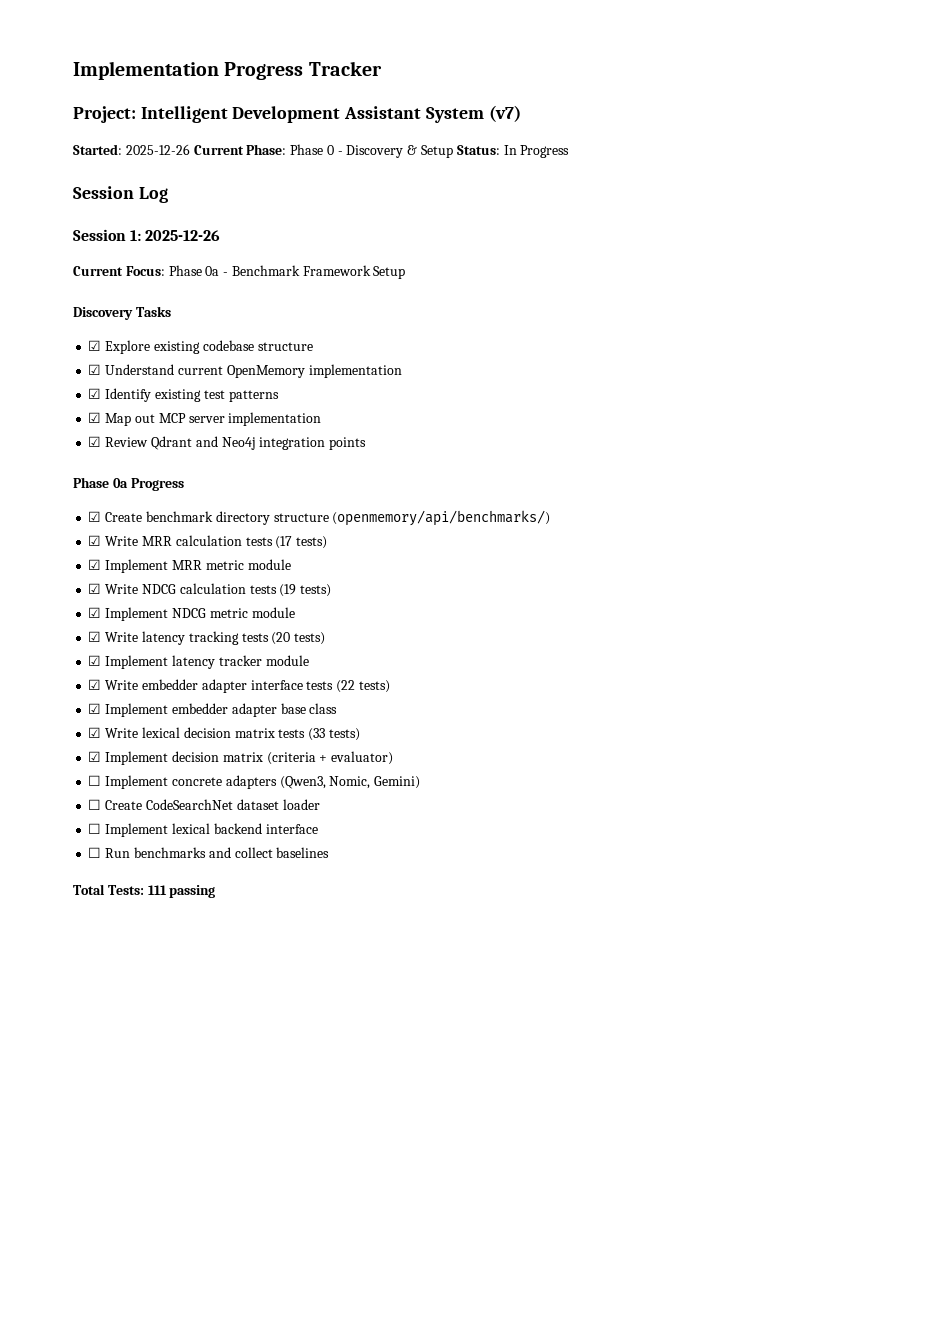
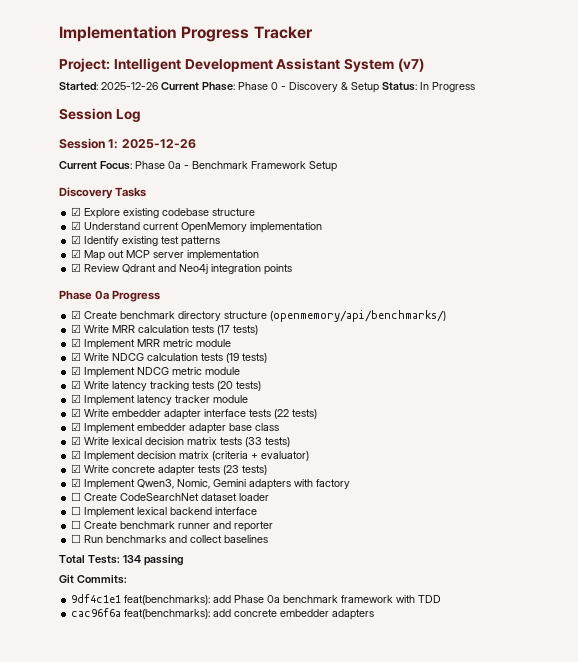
- ☐ Implement concrete adapters (Qwen3, Nomic, Gemini)
+ ☑ Write concrete adapter tests (23 tests)
+ ☑ Implement Qwen3, Nomic, Gemini adapters with factory
+ ☐ Create benchmark runner and reporter
- Total Tests: 111 passing
+ Total Tests: 134 passing
+ Git Commits:
+ 9df4c1e1 feat(benchmarks): add Phase 0a benchmark framework with TDD
+ cac96f6a feat(benchmarks): add concrete embedder adapters

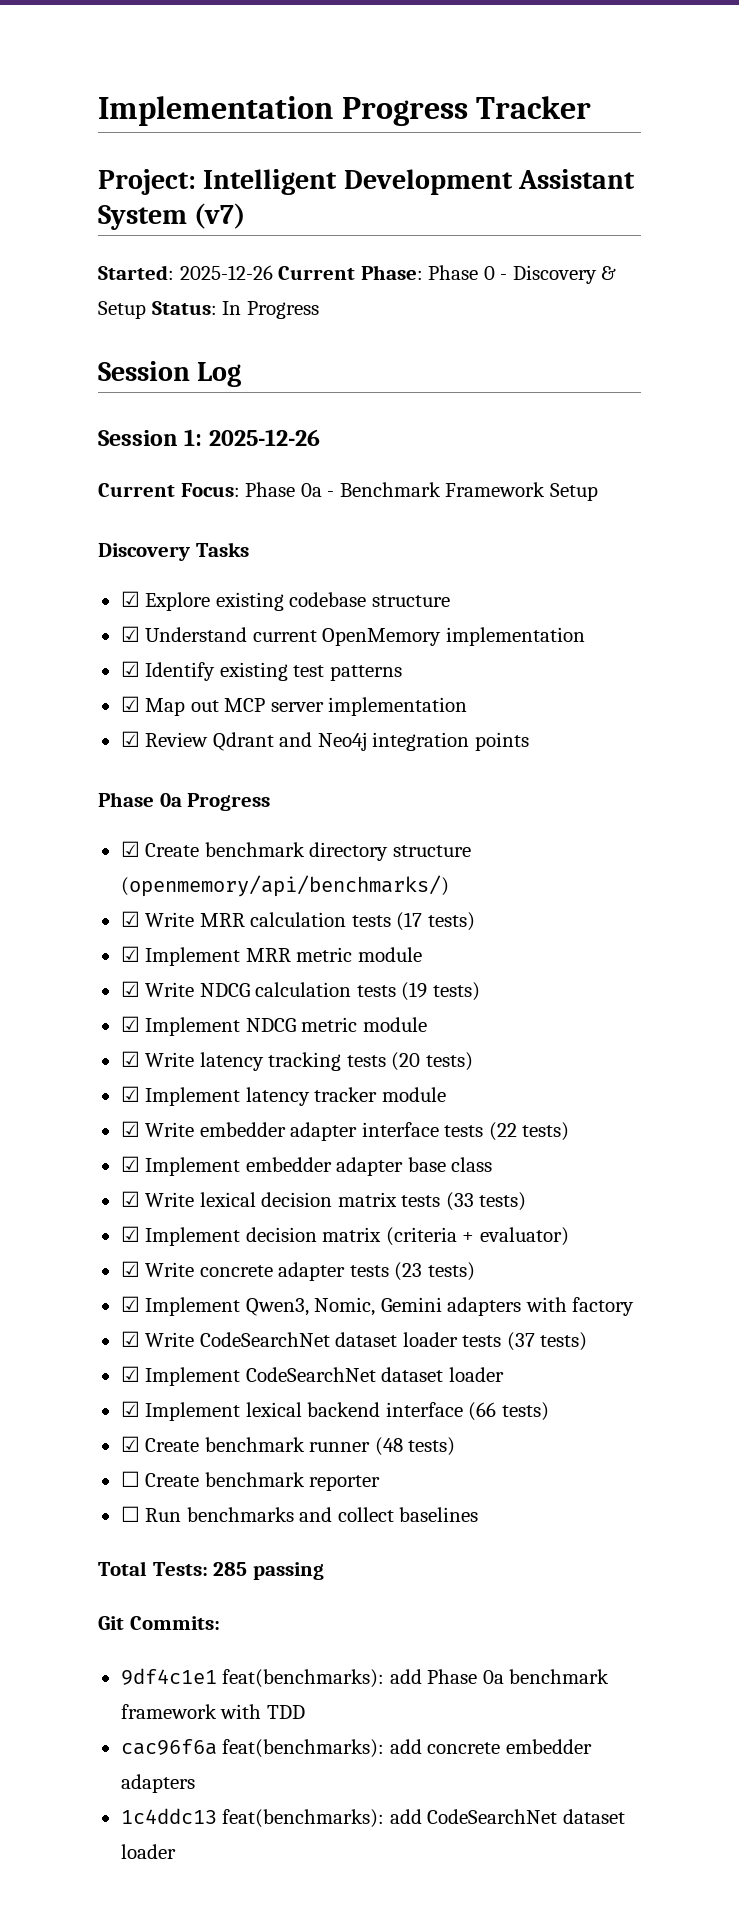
- ☐ Create CodeSearchNet dataset loader
+ ☑ Write CodeSearchNet dataset loader tests (37 tests)
+ ☑ Implement CodeSearchNet dataset loader
- ☐ Implement lexical backend interface
+ ☑ Implement lexical backend interface (66 tests)
+ ☑ Create benchmark runner (48 tests)
- ☐ Create benchmark runner and reporter
+ ☐ Create benchmark reporter
- Total Tests: 134 passing
+ Total Tests: 285 passing
+ 1c4ddc13 feat(benchmarks): add CodeSearchNet dataset loader

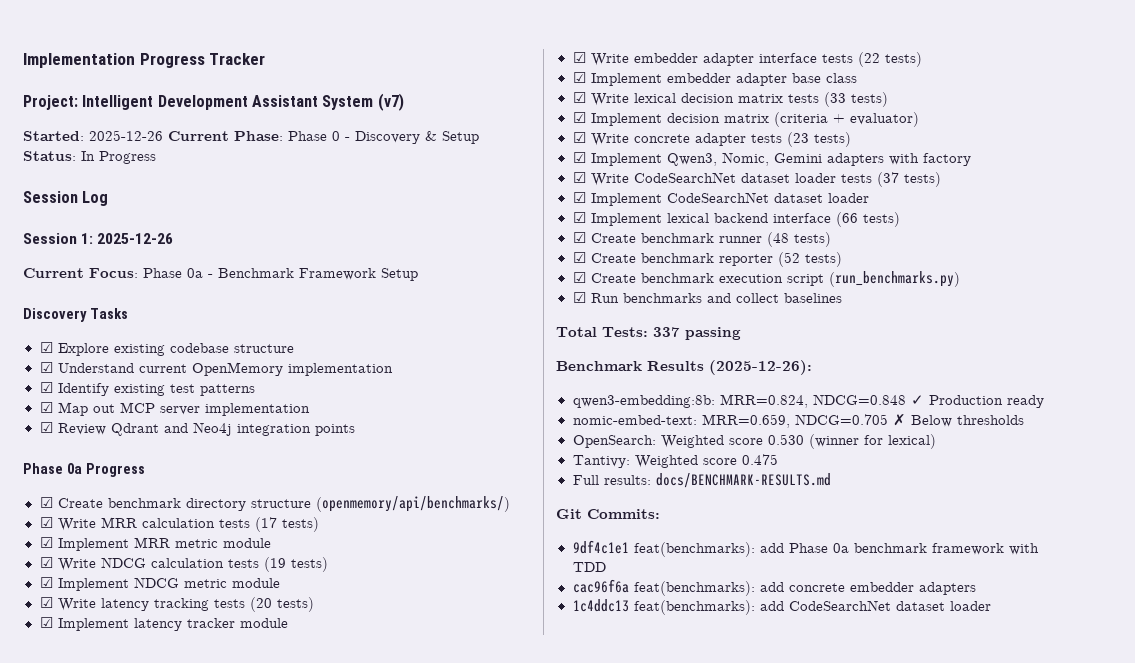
- ☐ Create benchmark reporter
- ☐ Run benchmarks and collect baselines
+ ☑ Create benchmark reporter (52 tests)
+ ☑ Create benchmark execution script (run_benchmarks.py)
+ ☑ Run benchmarks and collect baselines
- Total Tests: 285 passing
+ Total Tests: 337 passing
+ Benchmark Results (2025-12-26):
+ qwen3-embedding:8b: MRR=0.824, NDCG=0.848 ✓ Production ready
+ nomic-embed-text: MRR=0.659, NDCG=0.705 ✗ Below thresholds
+ OpenSearch: Weighted score 0.530 (winner for lexical)
+ Tantivy: Weighted score 0.475
+ Full results: docs/BENCHMARK-RESULTS.md

